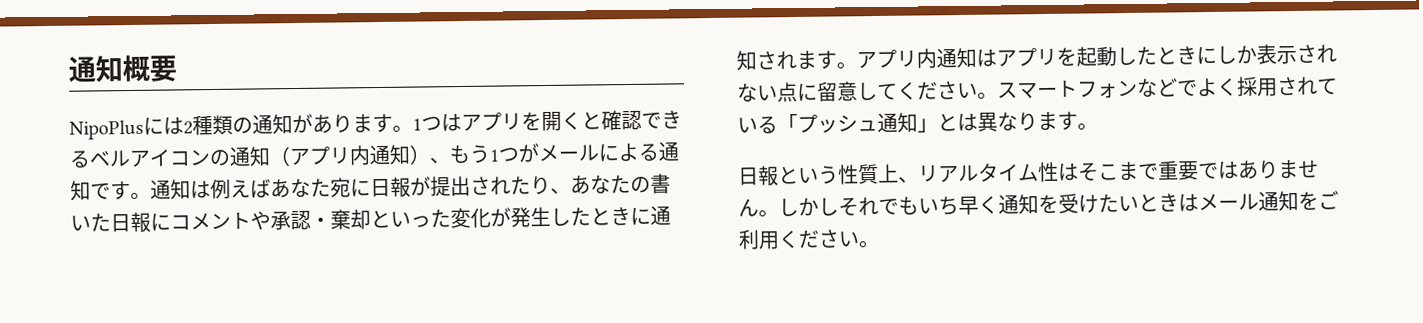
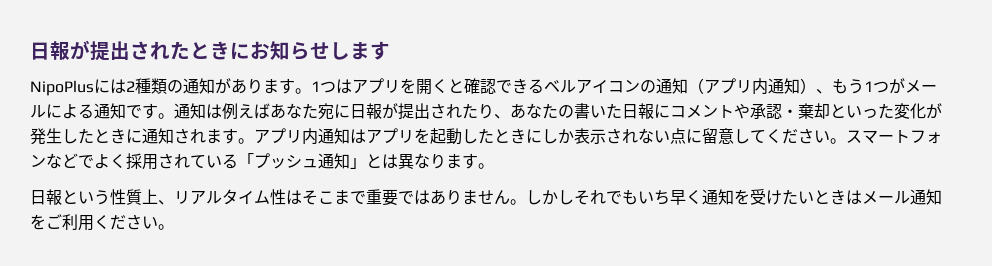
- 通知概要
+ 日報が提出されたときにお知らせします

